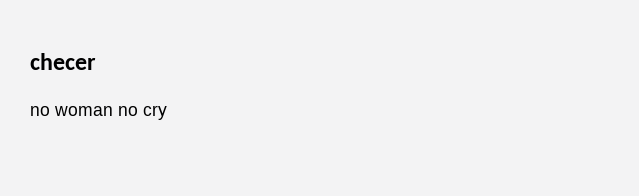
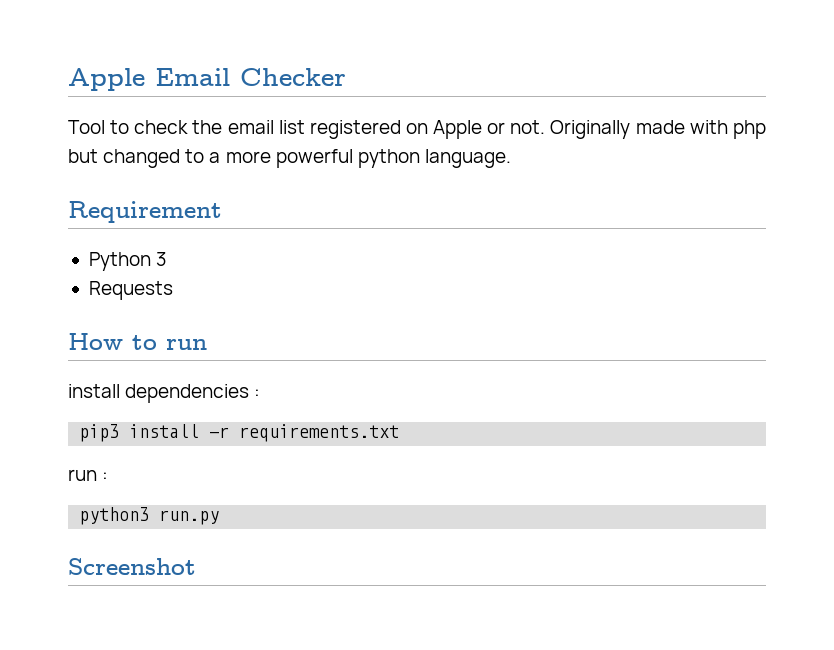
- checer
- no woman no cry
+ Apple Email Checker
+ Tool to check the email list registered on Apple or not. Originally made with php but changed to a more powerful python language.
+ Requirement
+ Python 3
+ Requests
+ How to run
+ install dependencies :
+ pip3 install -r requirements.txt
+ run :
+ python3 run.py
+ Screenshot

